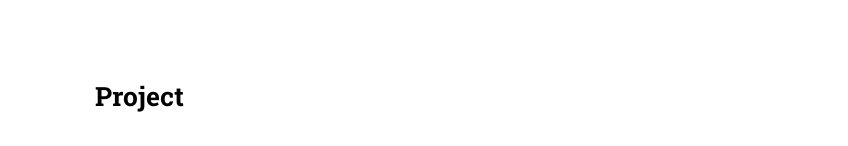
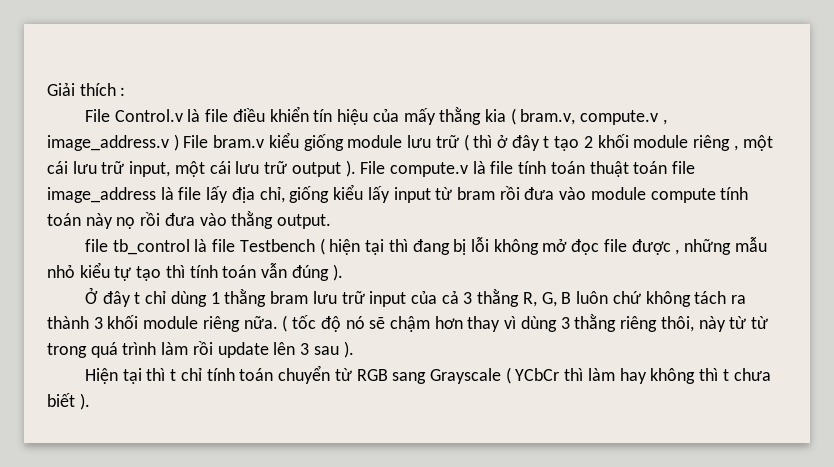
- Project
+ Giải thích :
+ File Control.v là file điều khiển tín hiệu của mấy thằng kia ( bram.v, compute.v , image_address.v ) File bram.v kiểu giống module lưu trữ ( thì ở đây t tạo 2 khối module riêng , một cái lưu trữ input, một cái lưu trữ output ). File compute.v là file tính toán thuật toán file image_address là file lấy địa chỉ, giống kiểu lấy input từ bram rồi đưa vào module compute tính toán này nọ rồi đưa vào thằng output.
+ file tb_control là file Testbench ( hiện tại thì đang bị lỗi không mở đọc file được , những mẫu nhỏ kiểu tự tạo thì tính toán vẫn đúng ).
+ Ở đây t chỉ dùng 1 thằng bram lưu trữ input của cả 3 thằng R, G, B luôn chứ không tách ra thành 3 khối module riêng nữa. ( tốc độ nó sẽ chậm hơn thay vì dùng 3 thằng riêng thôi, này từ từ trong quá trình làm rồi update lên 3 sau ).
+ Hiện tại thì t chỉ tính toán chuyển từ RGB sang Grayscale ( YCbCr thì làm hay không thì t chưa biết ).

